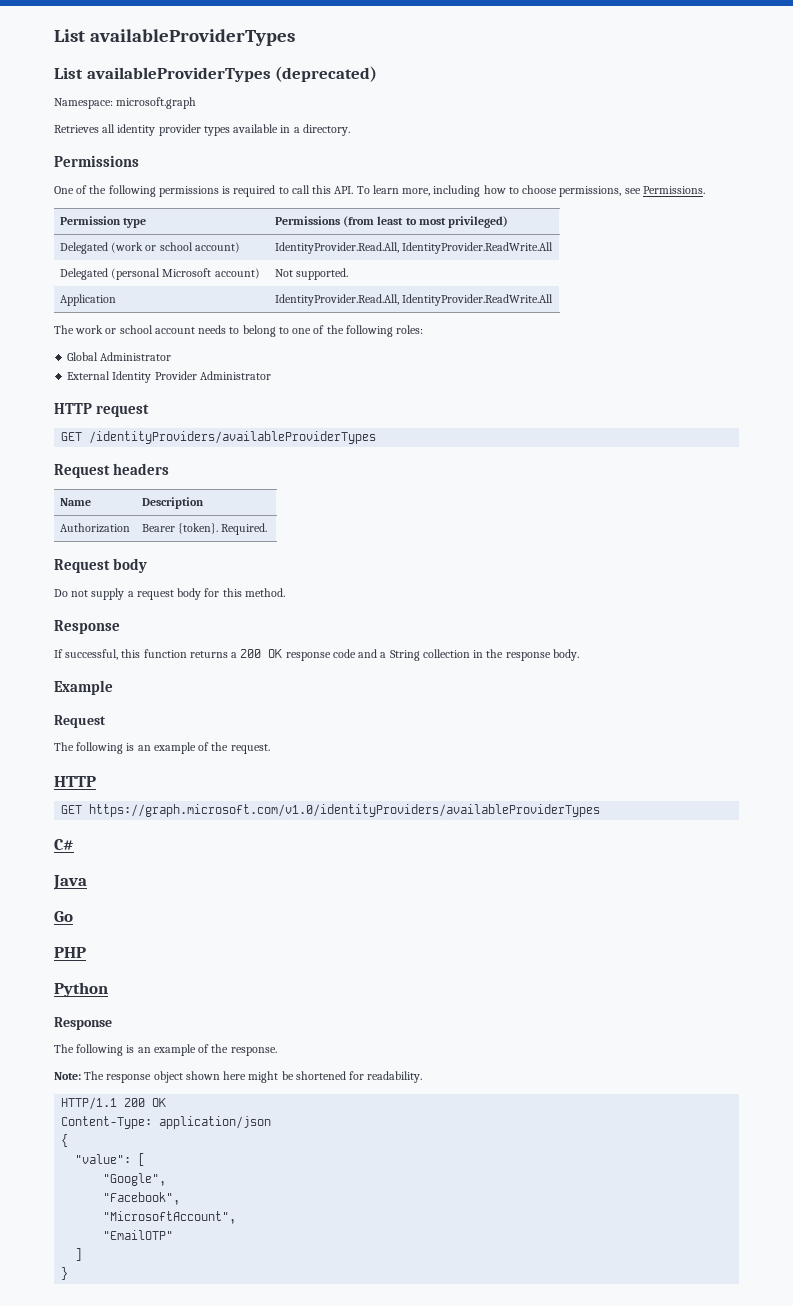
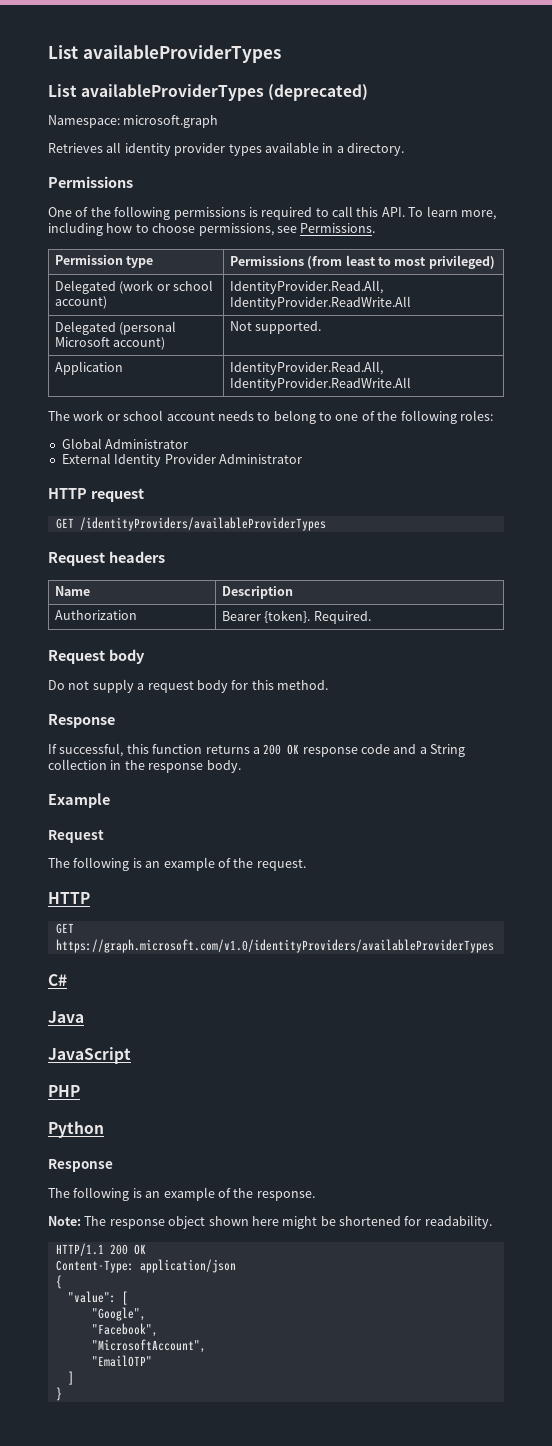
- Go
+ JavaScript

